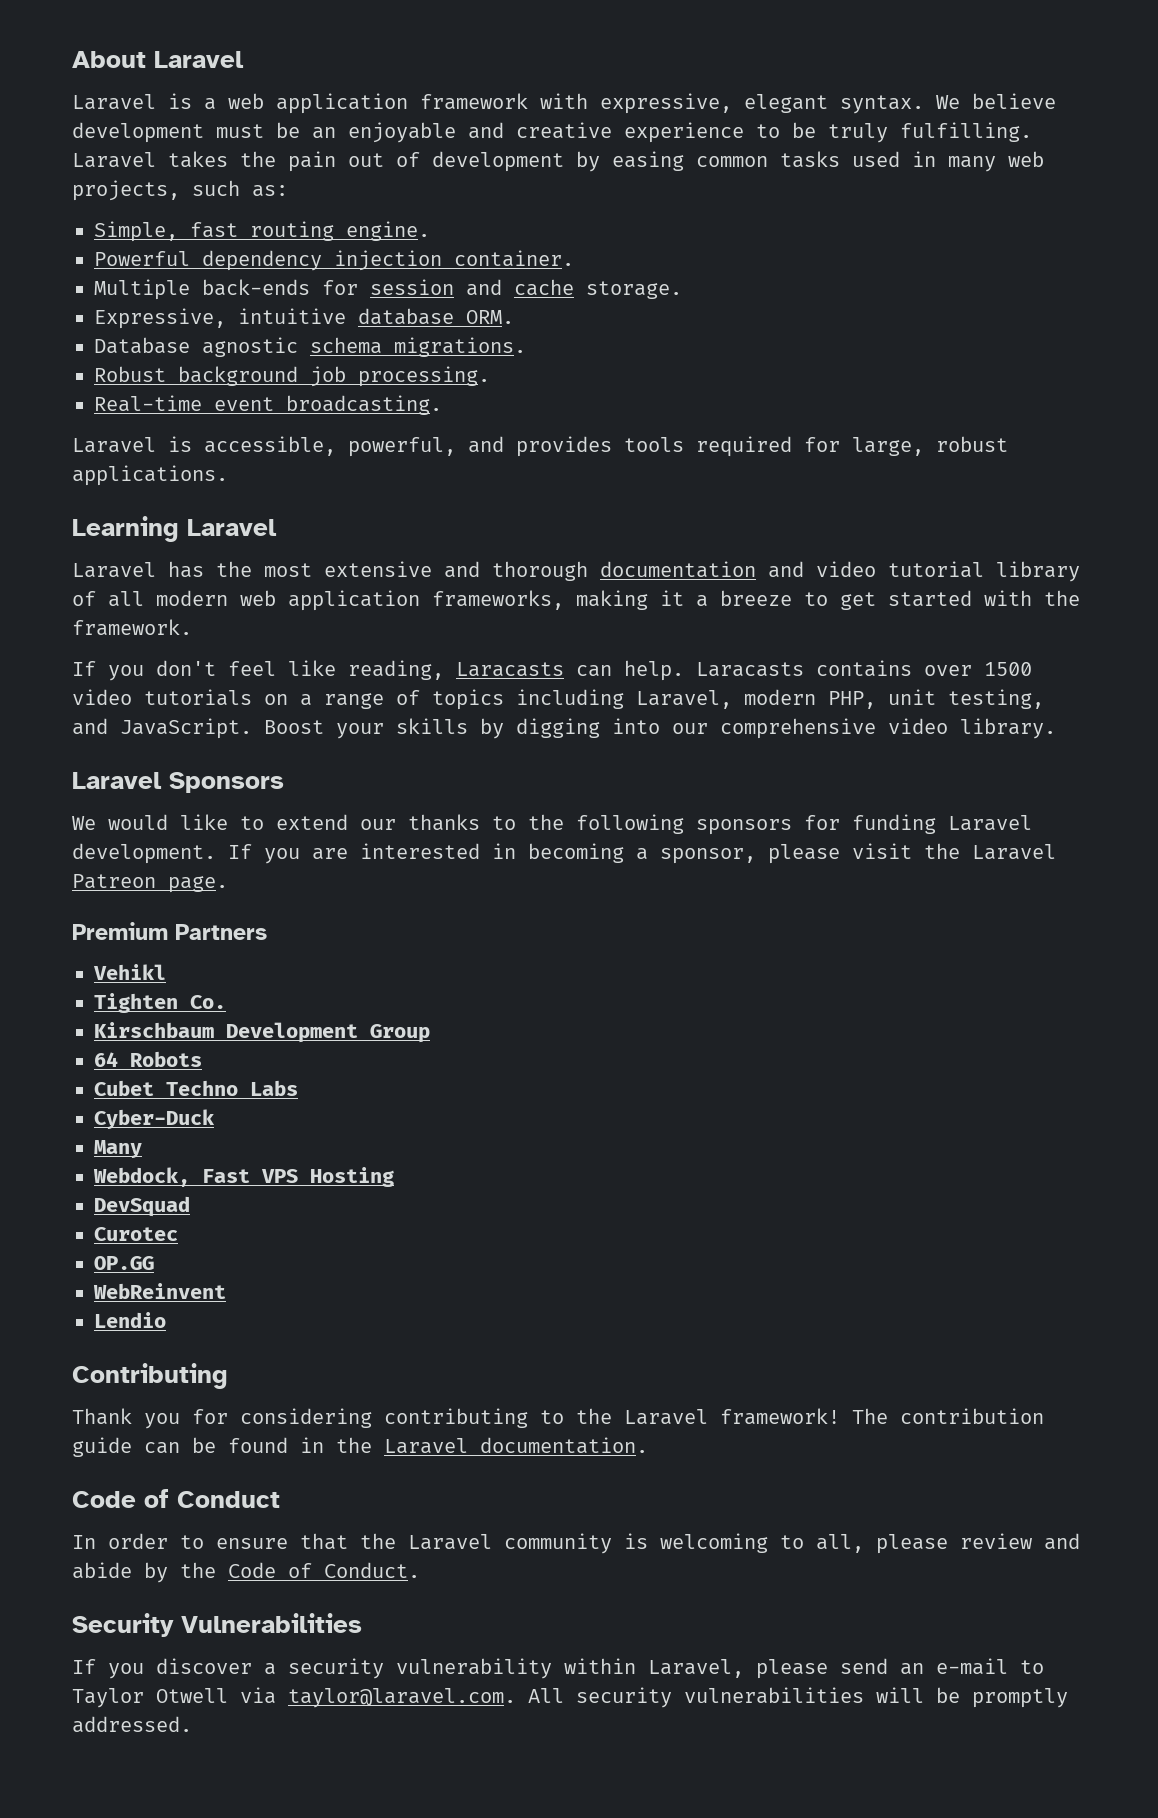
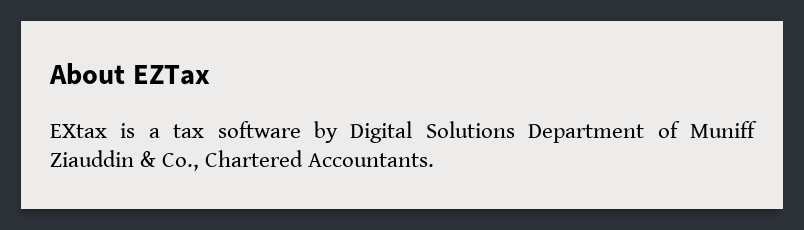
- About Laravel
- Laravel is a web application framework with expressive, elegant syntax. We believe development must be an enjoyable and creative experience to be truly fulfilling. Laravel takes the pain out of development by easing common tasks used in many web projects, such as:
- Simple, fast routing engine.
- Powerful dependency injection container.
- Multiple back-ends for session and cache storage.
- Expressive, intuitive database ORM.
- Database agnostic schema migrations.
- Robust background job processing.
- Real-time event broadcasting.
- Laravel is accessible, powerful, and provides tools required for large, robust applications.
- Learning Laravel
- Laravel has the most extensive and thorough documentation and video tutorial library of all modern web application frameworks, making it a breeze to get started with the framework.
- If you don't feel like reading, Laracasts can help. Laracasts contains over 1500 video tutorials on a range of topics including Laravel, modern PHP, unit testing, and JavaScript. Boost your skills by digging into our comprehensive video library.
- Laravel Sponsors
- We would like to extend our thanks to the following sponsors for funding Laravel development. If you are interested in becoming a sponsor, please visit the Laravel Patreon page.
- Premium Partners
- Vehikl
- Tighten Co.
- Kirschbaum Development Group
- 64 Robots
- Cubet Techno Labs
- Cyber-Duck
- Many
- Webdock, Fast VPS Hosting
- DevSquad
- Curotec
- OP.GG
- WebReinvent
- Lendio
- Contributing
- Thank you for considering contributing to the Laravel framework! The contribution guide can be found in the Laravel documentation.
- Code of Conduct
- In order to ensure that the Laravel community is welcoming to all, please review and abide by the Code of Conduct.
- Security Vulnerabilities
- If you discover a security vulnerability within Laravel, please send an e-mail to Taylor Otwell via taylor@laravel.com. All security vulnerabilities will be promptly addressed.
+ About EZTax
+ EXtax is a tax software by Digital Solutions Department of Muniff Ziauddin & Co., Chartered Accountants.

